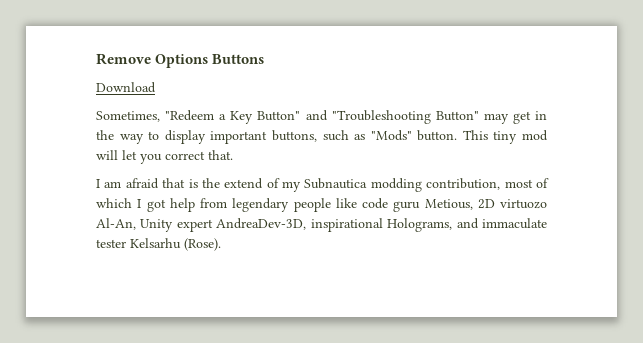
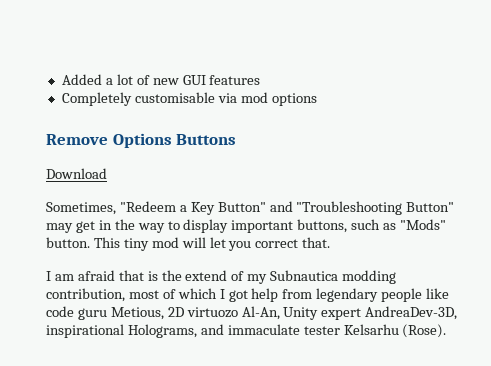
+ Added a lot of new GUI features
+ Completely customisable via mod options

